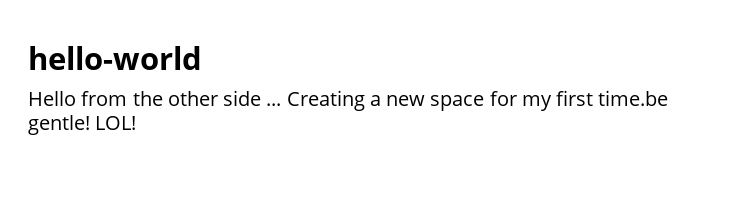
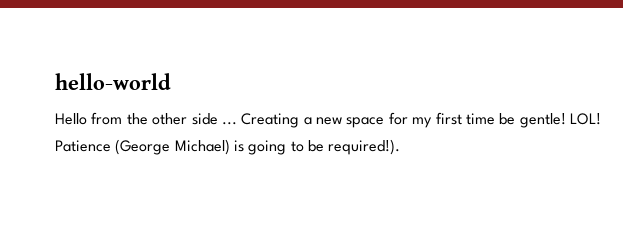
- Creating a new space for my first time.be gentle! LOL!
+ Creating a new space for my first time be gentle! LOL! Patience (George Michael) is going to be required!).

